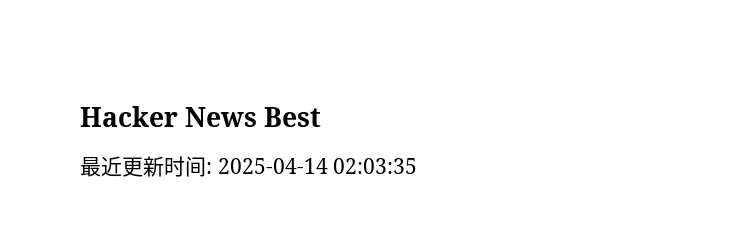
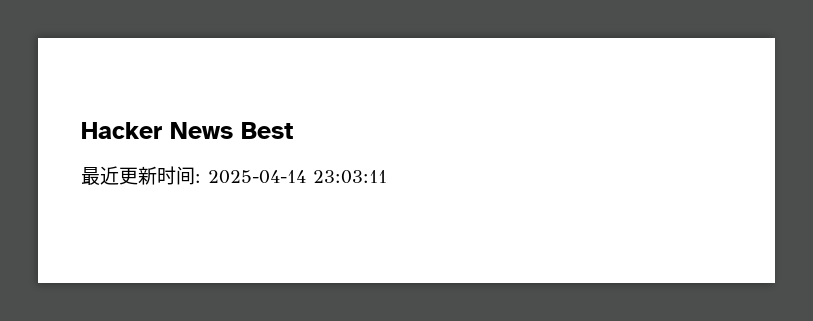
- 最近更新时间: 2025-04-14 02:03:35
+ 最近更新时间: 2025-04-14 23:03:11

